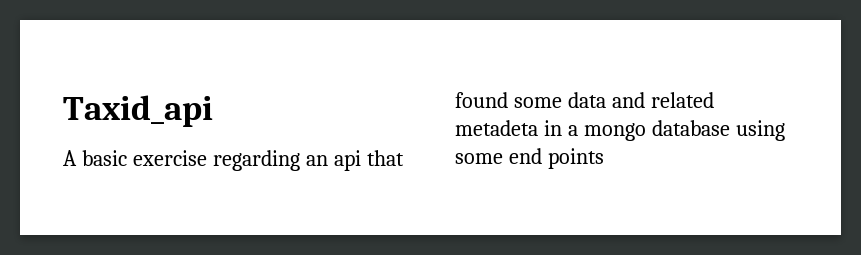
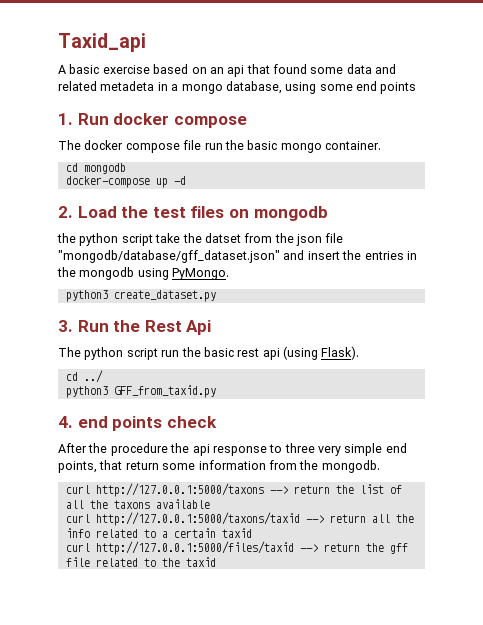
- A basic exercise regarding an api that found some data and related metadeta in a mongo database using some end points
+ A basic exercise based on an api that found some data and related metadeta in a mongo database, using some end points
+ 1. Run docker compose
+ The docker compose file run the basic mongo container.
+ cd mongodb
+ docker-compose up -d
+ 2. Load the test files on mongodb
+ the python script take the datset from the json file "mongodb/database/gff_dataset.json" and insert the entries in the mongodb using PyMongo.
+ python3 create_dataset.py
+ 3. Run the Rest Api
+ The python script run the basic rest api (using Flask).
+ cd ../
+ python3 GFF_from_taxid.py
+ 4. end points check
+ After the procedure the api response to three very simple end points, that return some information from the mongodb.
+ curl http://127.0.0.1:5000/taxons --> return the list of all the taxons available
+ curl http://127.0.0.1:5000/taxons/taxid --> return all the info related to a certain taxid
+ curl http://127.0.0.1:5000/files/taxid --> return the gff file related to the taxid

